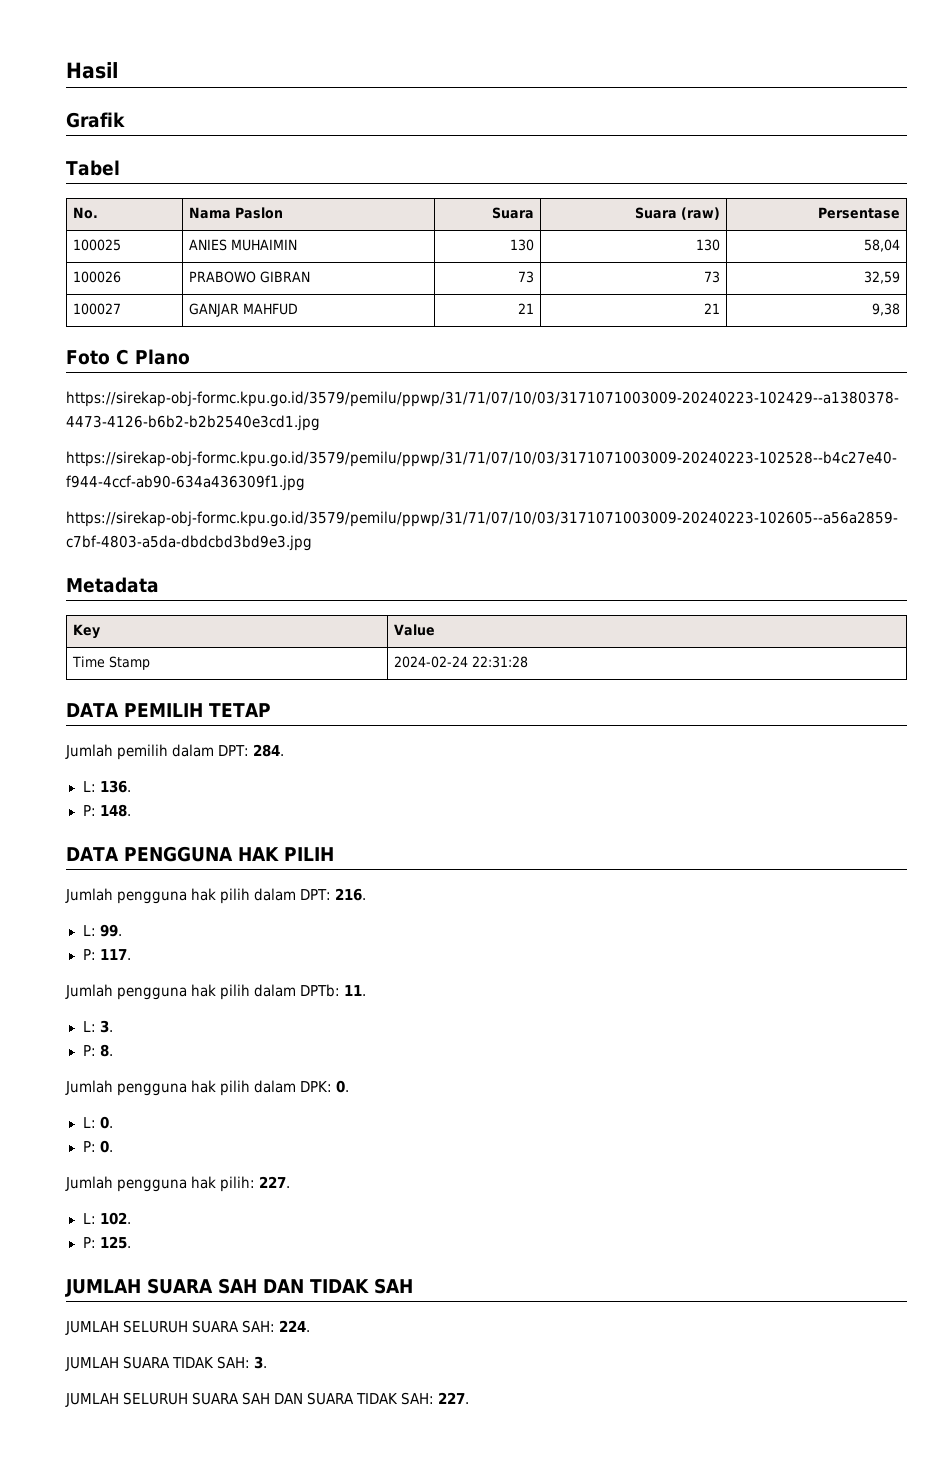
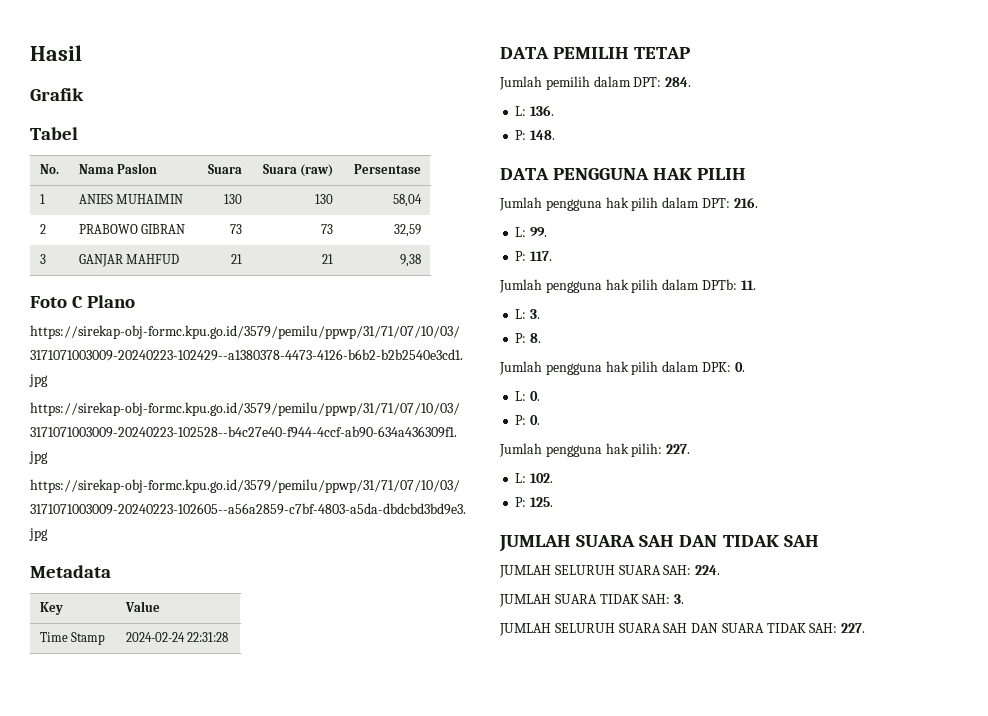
- 100025 | ANIES MUHAIMIN | 130 | 130 | 58,04
+ 1 | ANIES MUHAIMIN | 130 | 130 | 58,04
- 100026 | PRABOWO GIBRAN | 73 | 73 | 32,59
+ 2 | PRABOWO GIBRAN | 73 | 73 | 32,59
- 100027 | GANJAR MAHFUD | 21 | 21 | 9,38
+ 3 | GANJAR MAHFUD | 21 | 21 | 9,38

